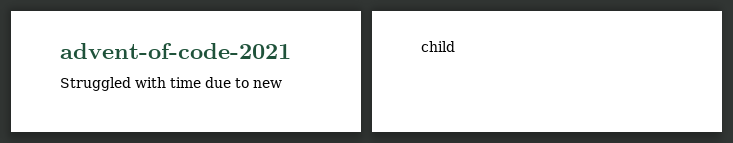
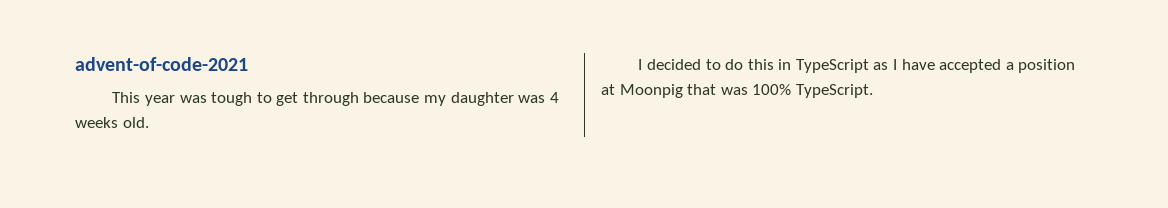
- Struggled with time due to new child
+ This year was tough to get through because my daughter was 4 weeks old.
+ I decided to do this in TypeScript as I have accepted a position at Moonpig that was 100% TypeScript.

